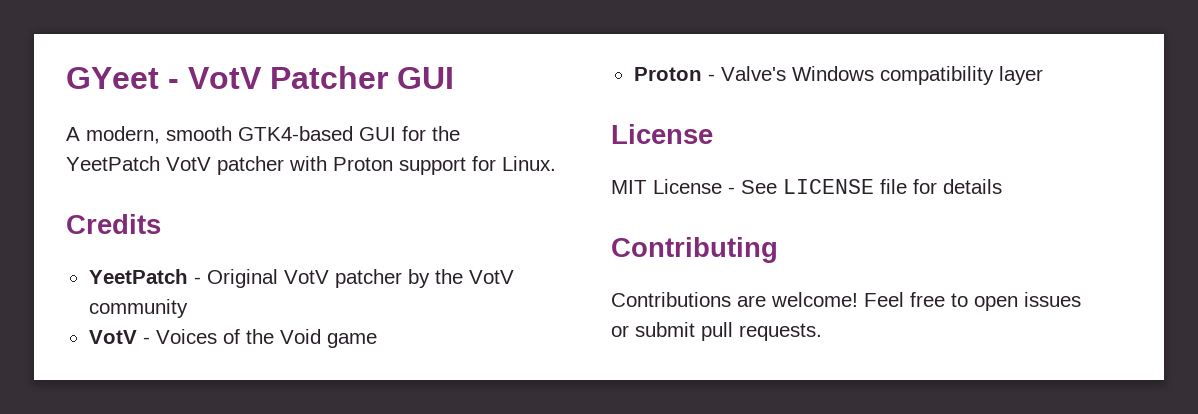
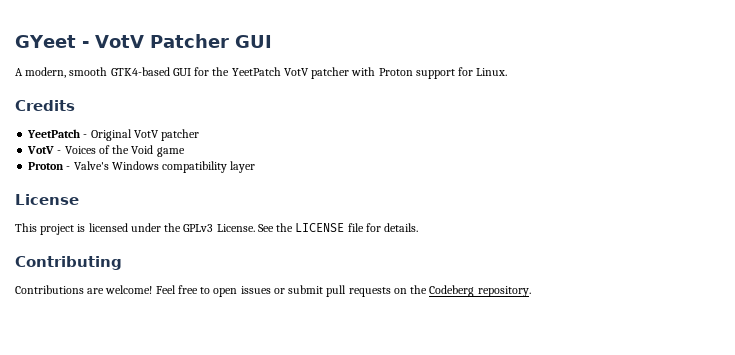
- YeetPatch - Original VotV patcher by the VotV community
+ YeetPatch - Original VotV patcher
- MIT License - See LICENSE file for details
+ This project is licensed under the GPLv3 License. See the LICENSE file for details.
- Feel free to open issues or submit pull requests.
+ Feel free to open issues or submit pull requests on the Codeberg repository.

